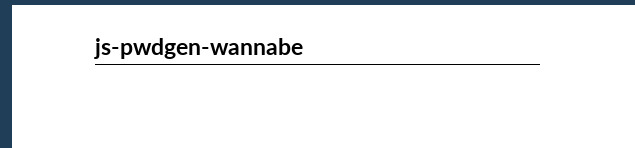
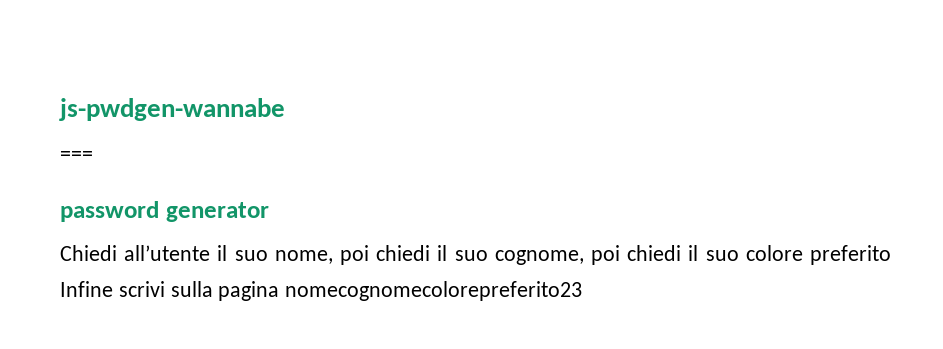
+ ===
+ password generator
+ Chiedi all’utente il suo nome, poi chiedi il suo cognome, poi chiedi il suo colore preferito Infine scrivi sulla pagina nomecognomecolorepreferito23

